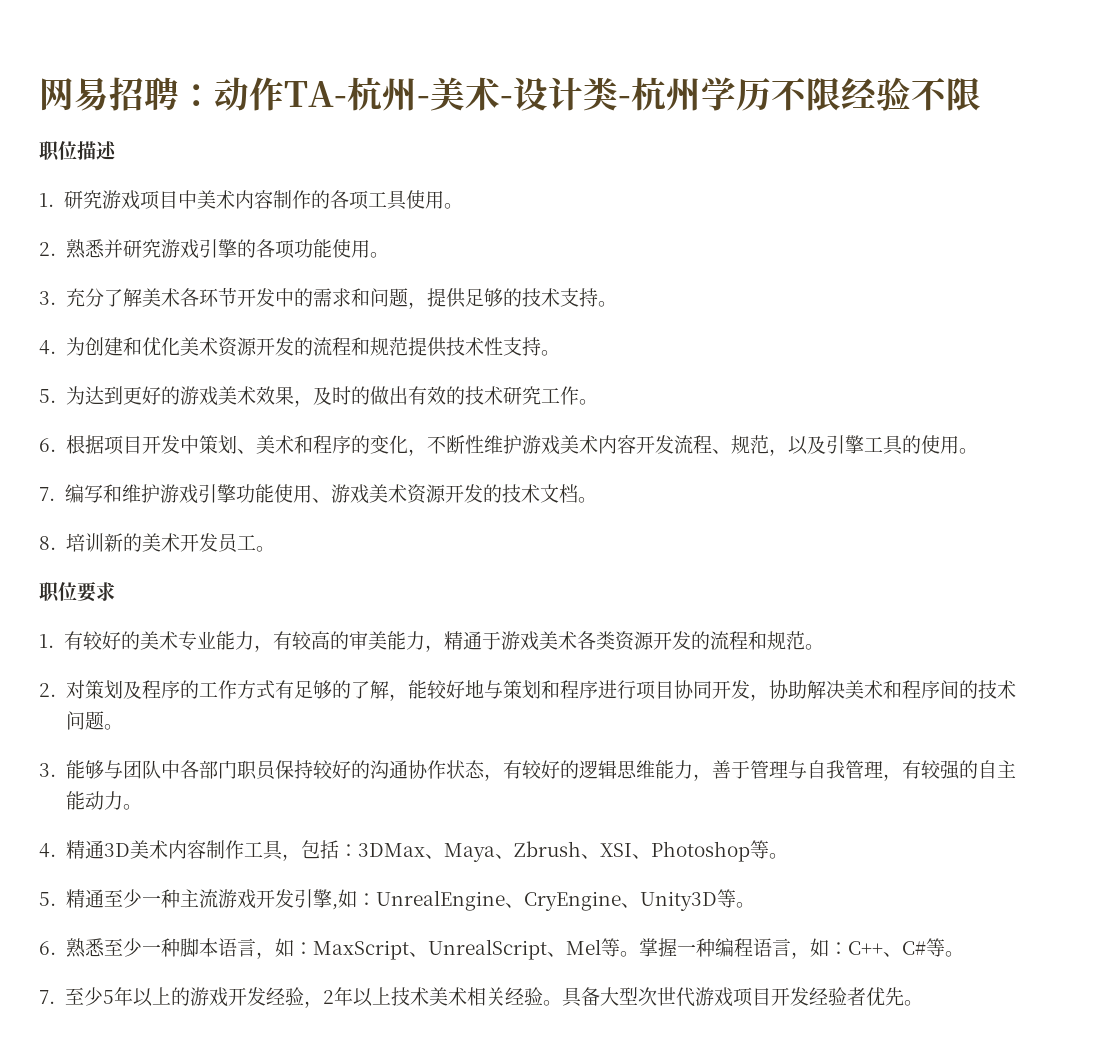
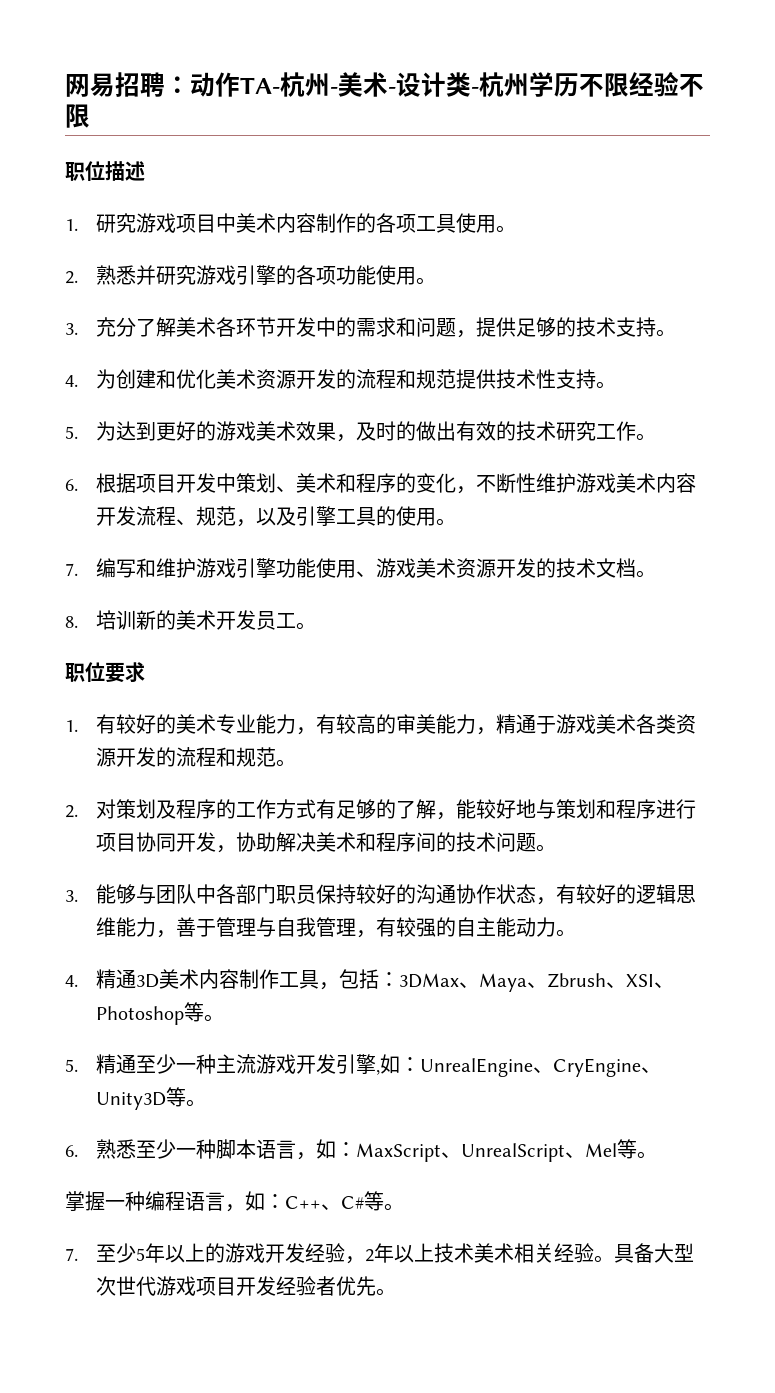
- 6.熟悉至少一种脚本语言，如：MaxScript、UnrealScript、Mel等。掌握一种编程语言，如：C++、C#等。
+ 6.熟悉至少一种脚本语言，如：MaxScript、UnrealScript、Mel等。
+ 掌握一种编程语言，如：C++、C#等。

